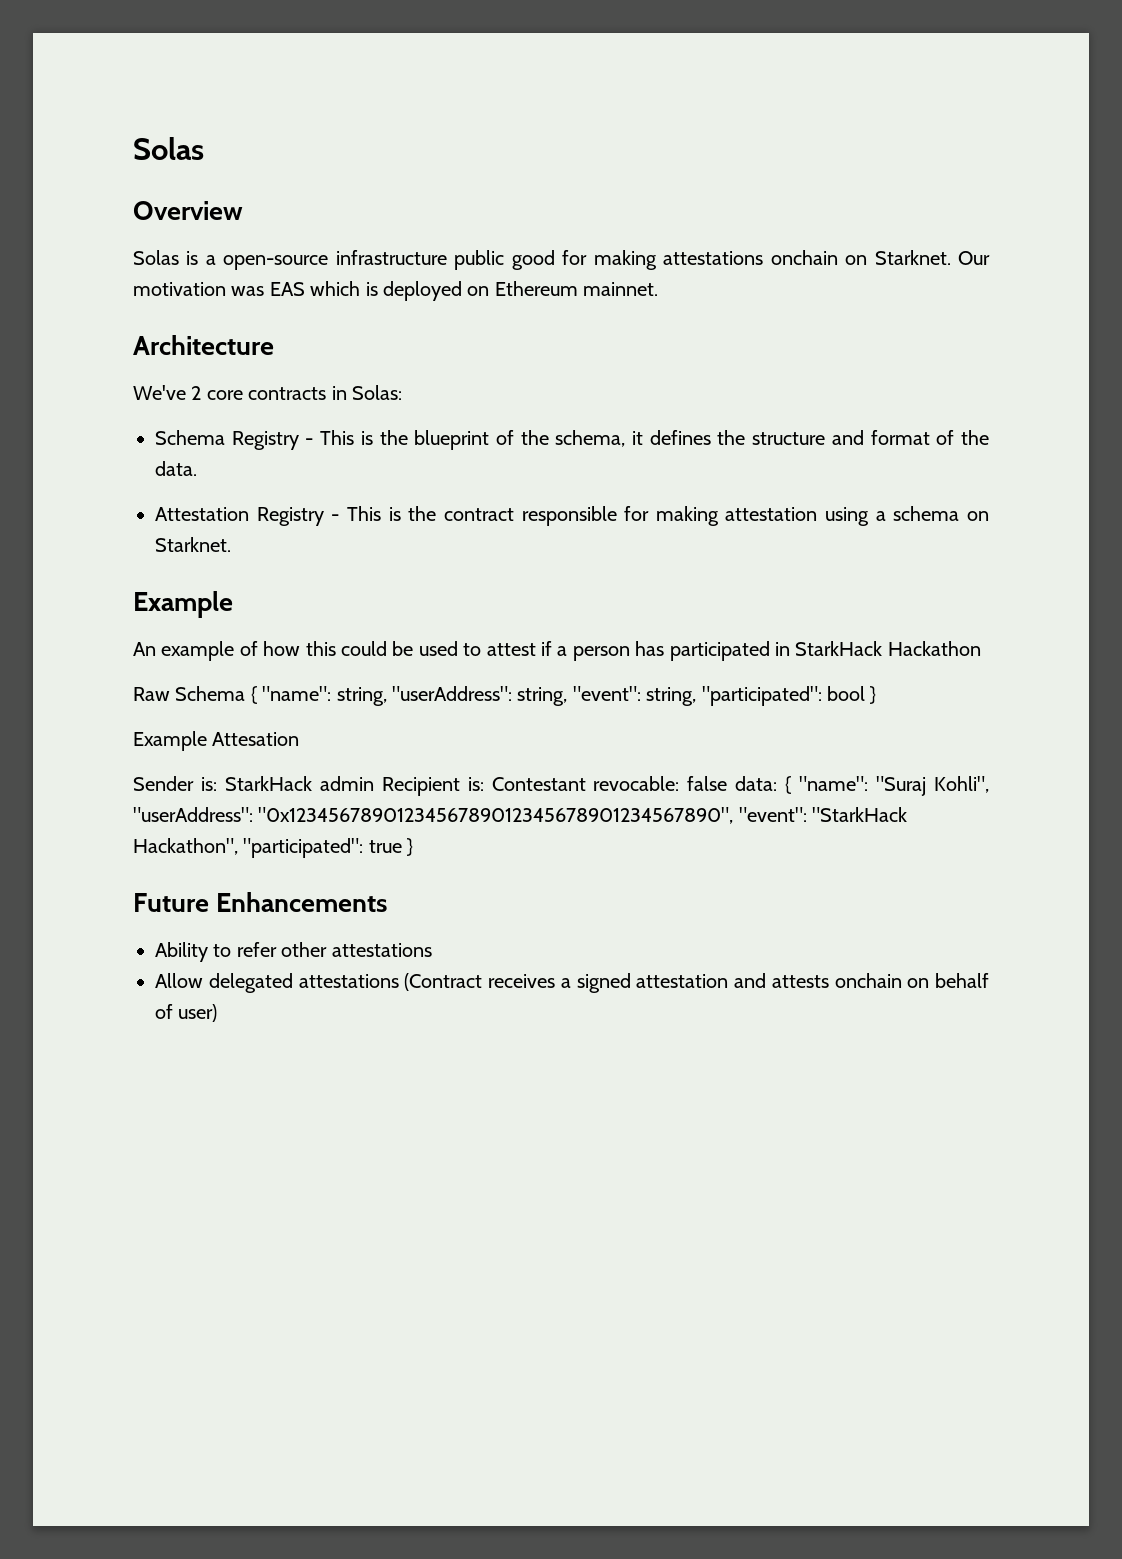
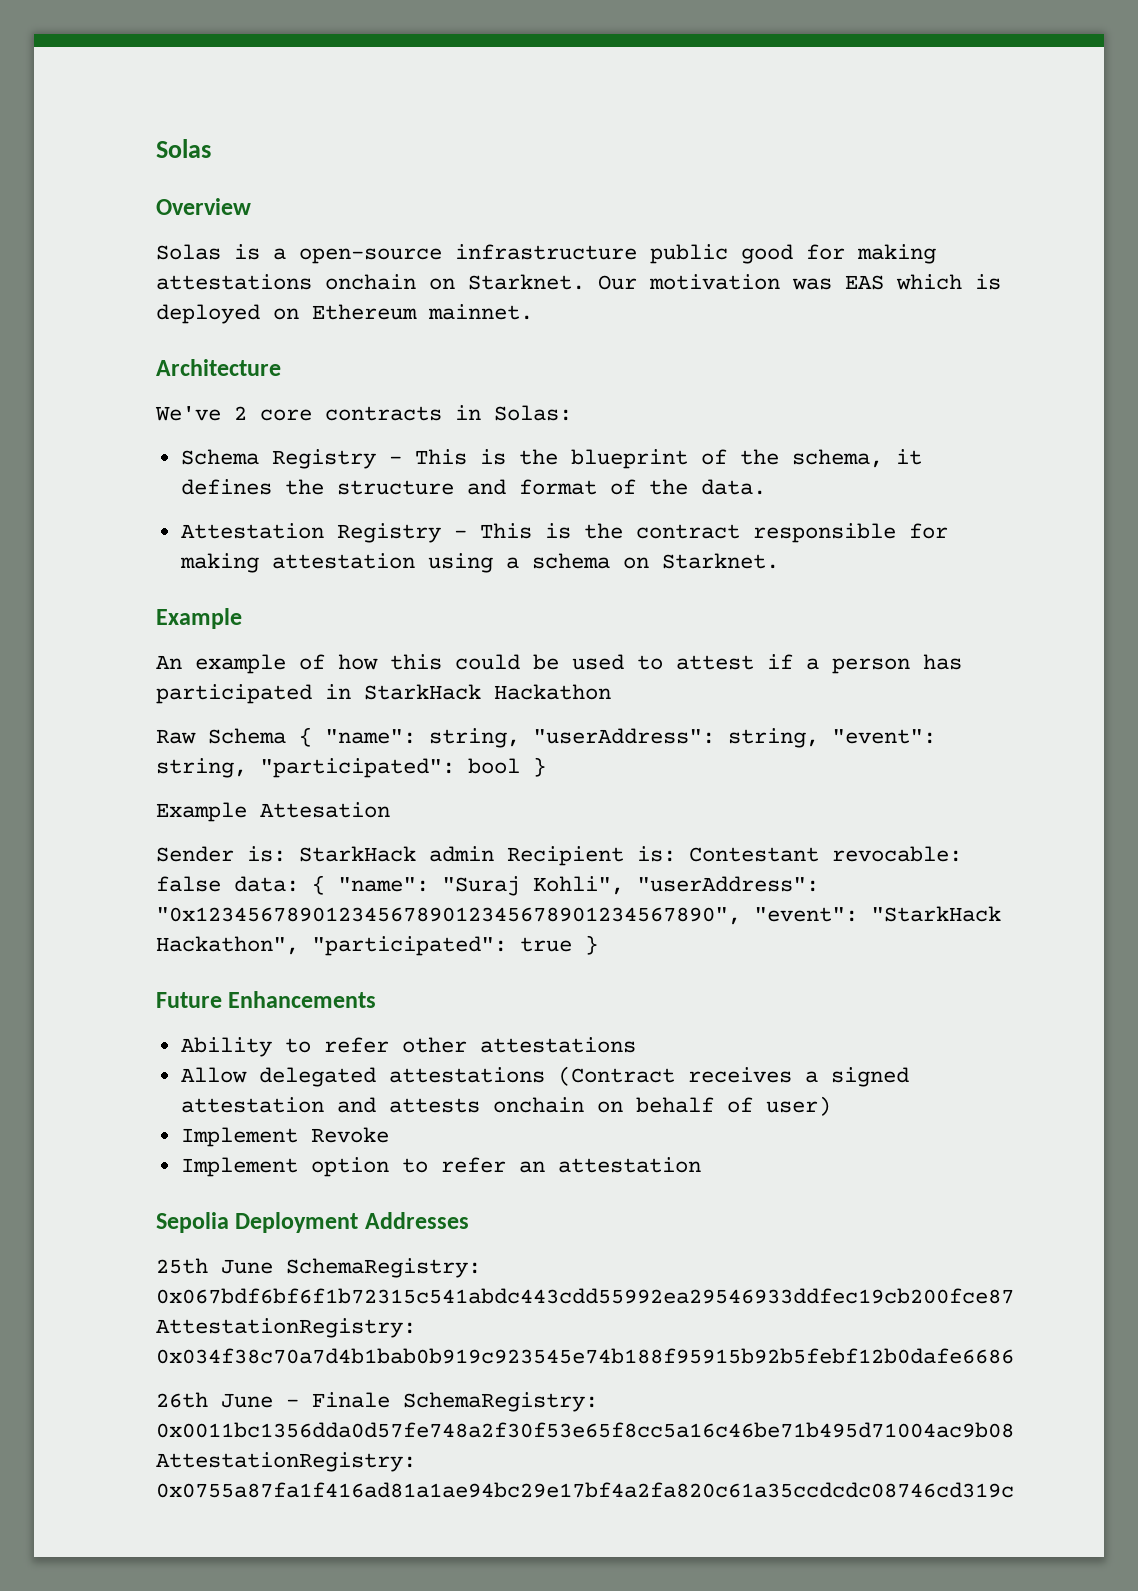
+ Implement Revoke
+ Implement option to refer an attestation
+ Sepolia Deployment Addresses
+ 25th June SchemaRegistry: 0x067bdf6bf6f1b72315c541abdc443cdd55992ea29546933ddfec19cb200fce87 AttestationRegistry: 0x034f38c70a7d4b1bab0b919c923545e74b188f95915b92b5febf12b0dafe6686
+ 26th June - Finale SchemaRegistry: 0x0011bc1356dda0d57fe748a2f30f53e65f8cc5a16c46be71b495d71004ac9b08 AttestationRegistry: 0x0755a87fa1f416ad81a1ae94bc29e17bf4a2fa820c61a35ccdcdc08746cd319c

